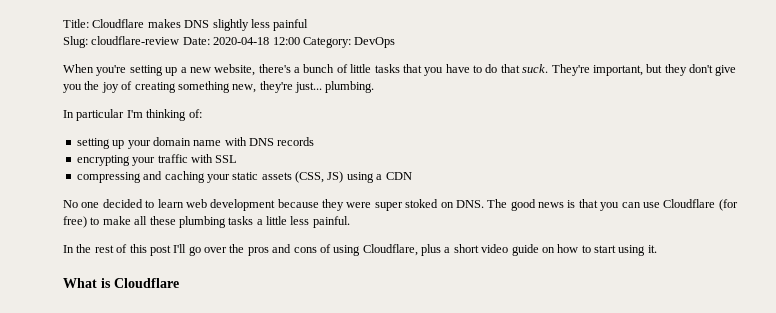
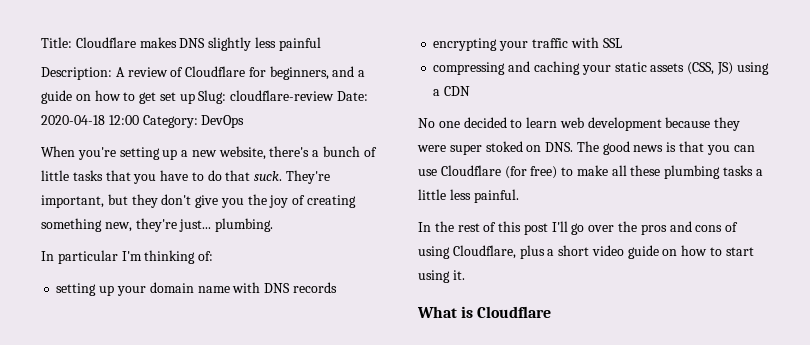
- Slug: cloudflare-review Date: 2020-04-18 12:00 Category: DevOps
+ Description: A review of Cloudflare for beginners, and a guide on how to get set up Slug: cloudflare-review Date: 2020-04-18 12:00 Category: DevOps

